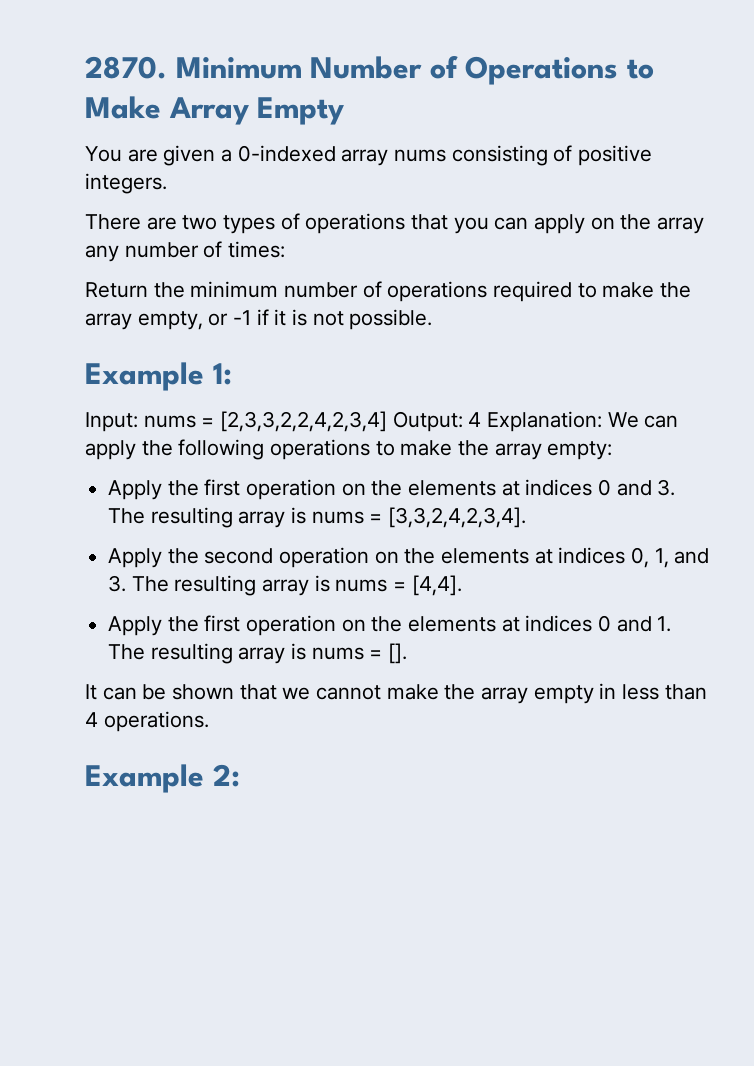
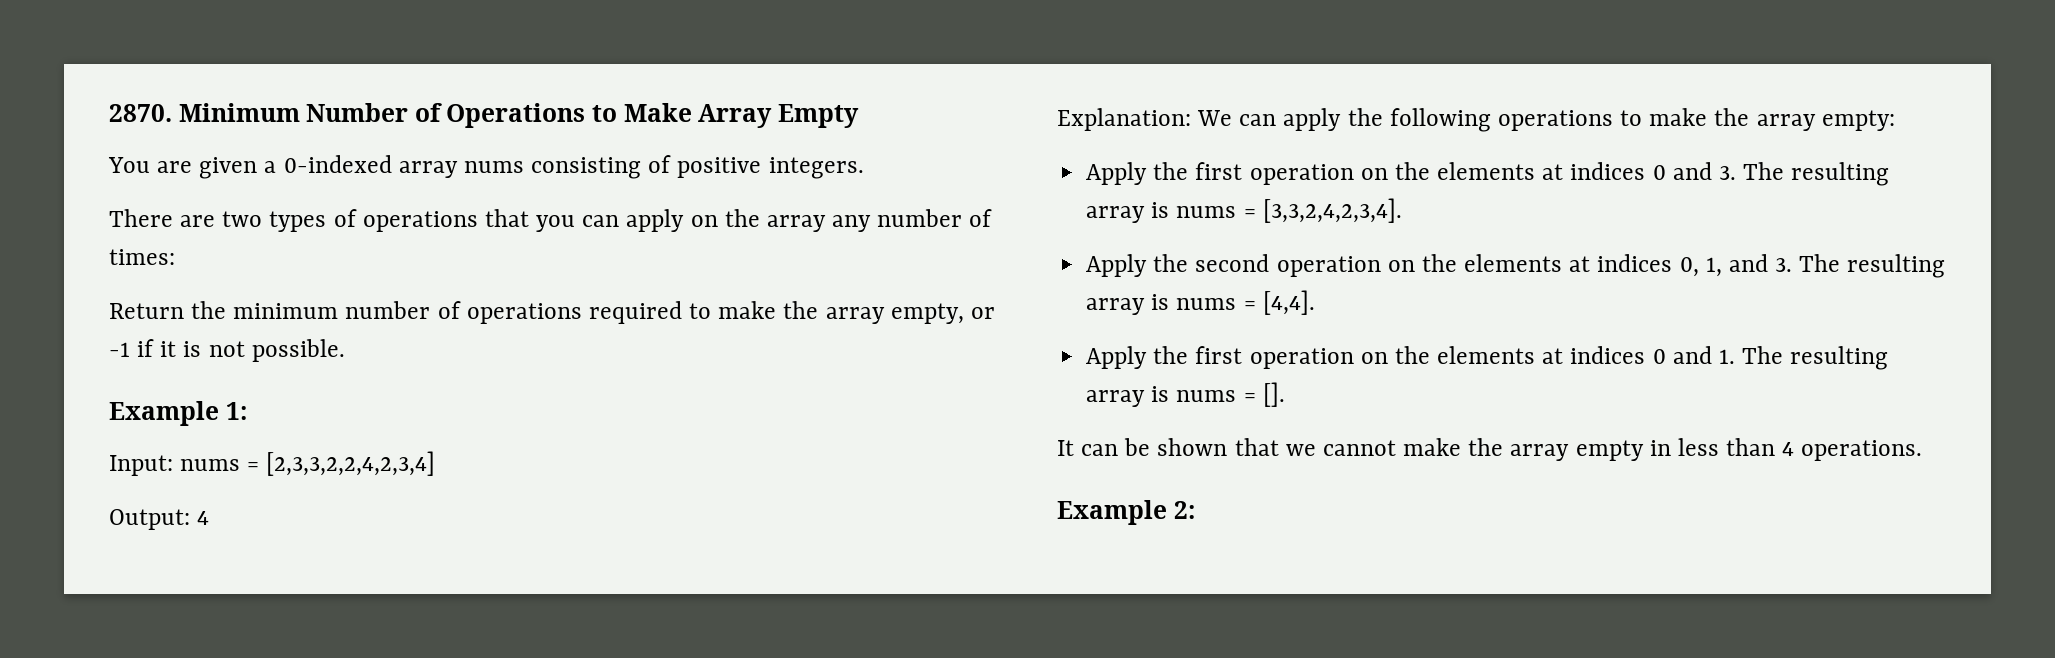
- Input: nums = [2,3,3,2,2,4,2,3,4] Output: 4 Explanation: We can apply the following operations to make the array empty:
+ Input: nums = [2,3,3,2,2,4,2,3,4]
+ Output: 4
+ Explanation: We can apply the following operations to make the array empty:

